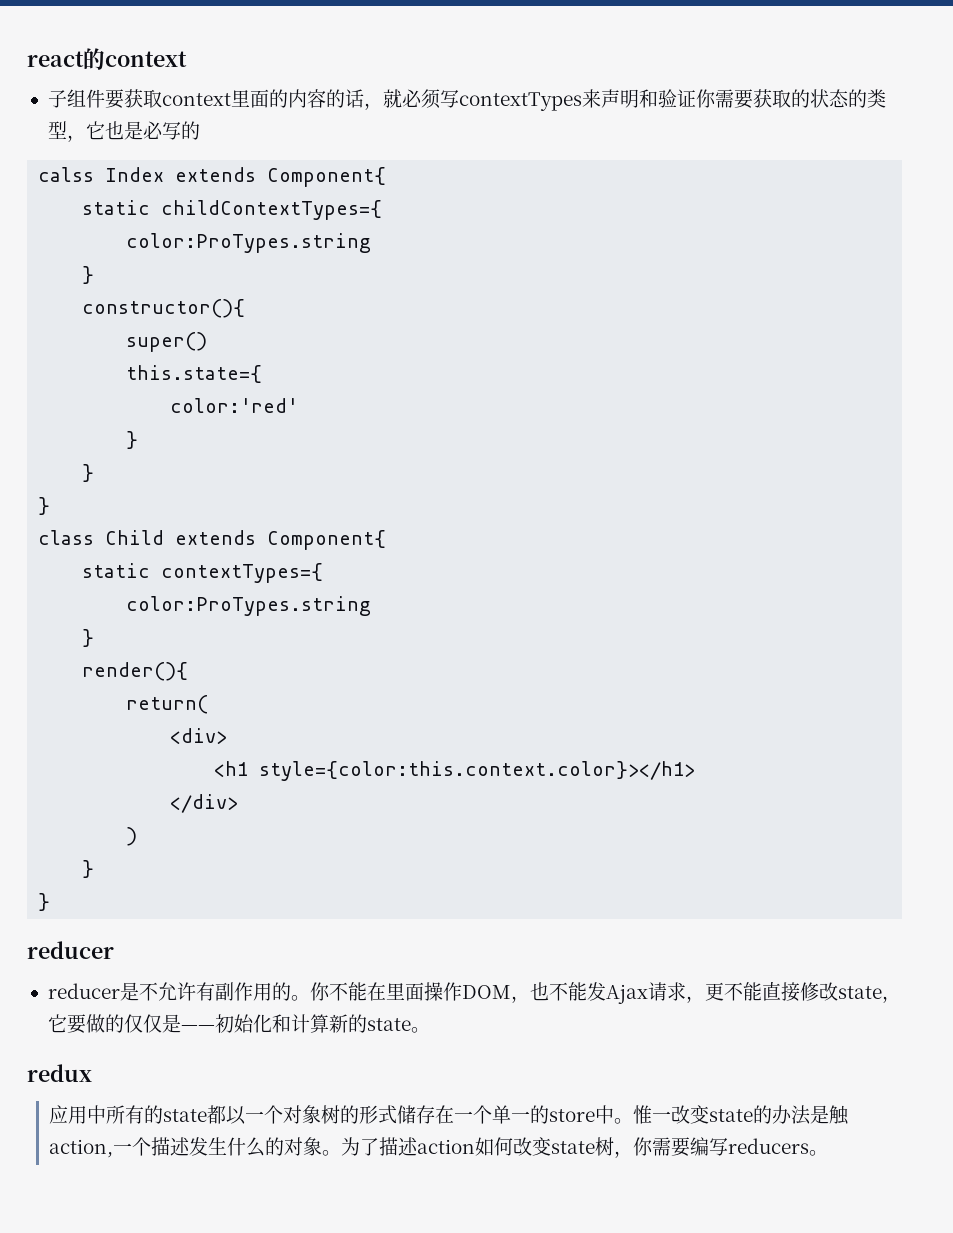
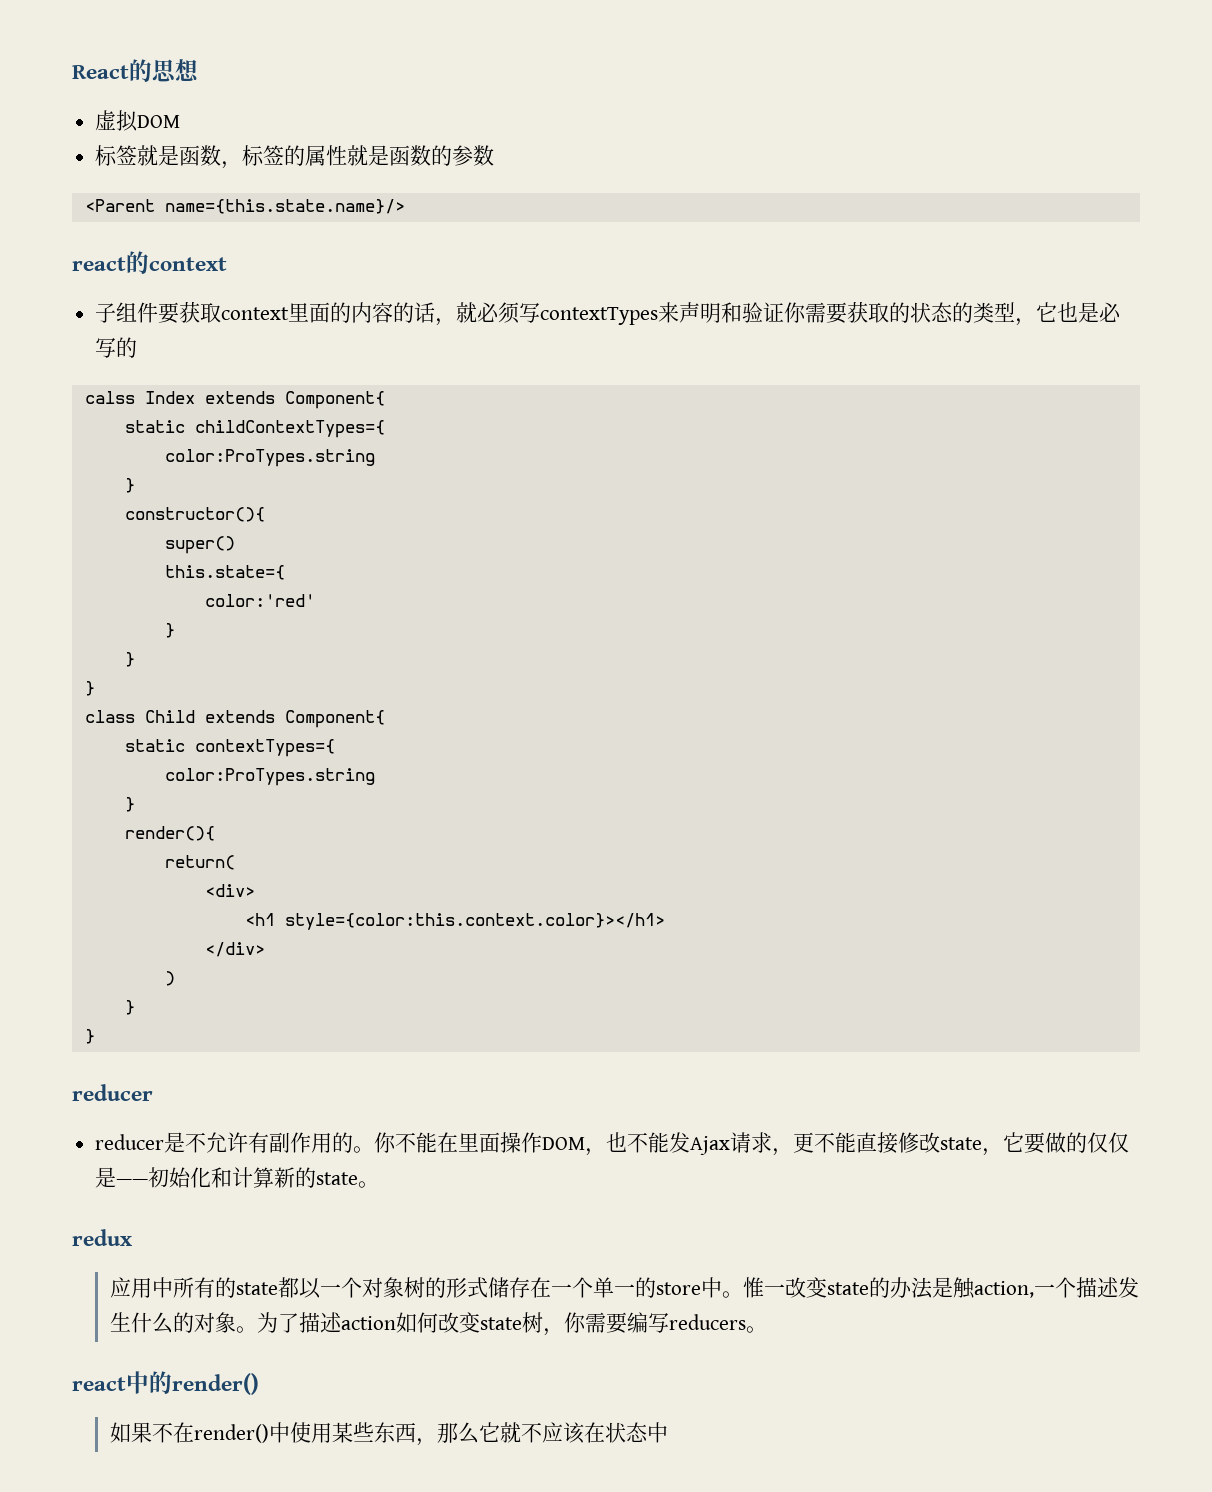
+ React的思想
+ 虚拟DOM
+ 标签就是函数，标签的属性就是函数的参数
+ <Parent name={this.state.name}/>
+ react中的render()
+ 如果不在render()中使用某些东西，那么它就不应该在状态中

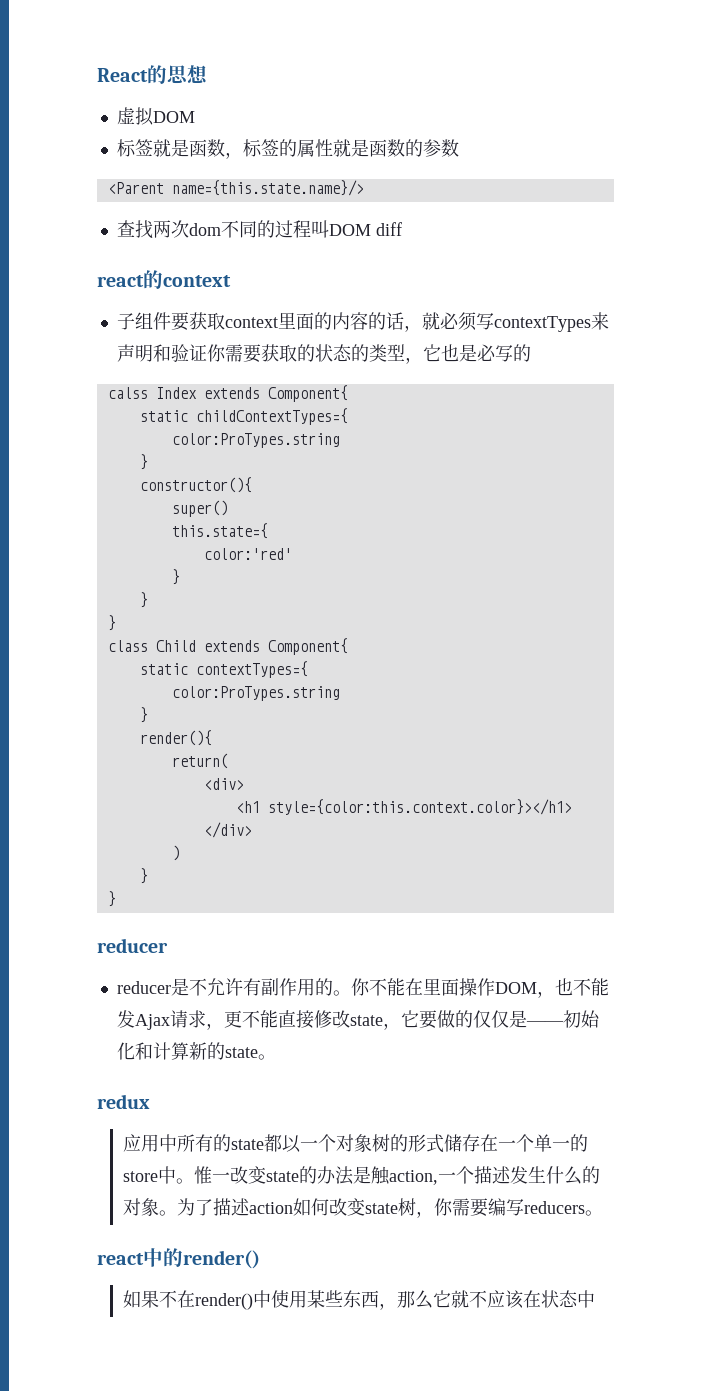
+ 查找两次dom不同的过程叫DOM diff

